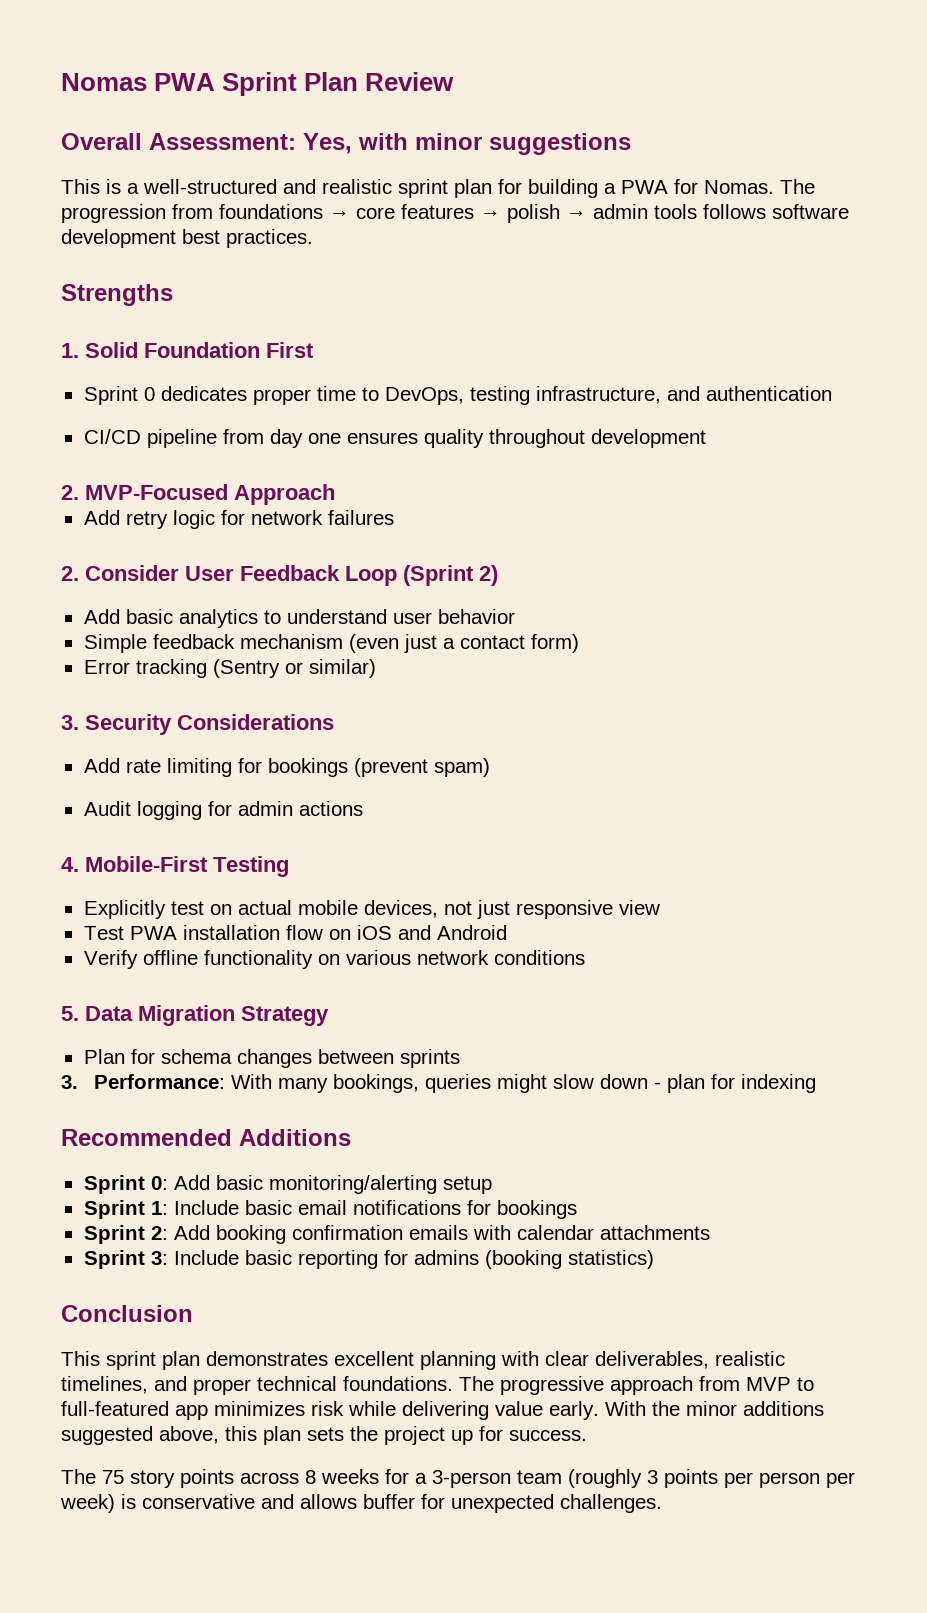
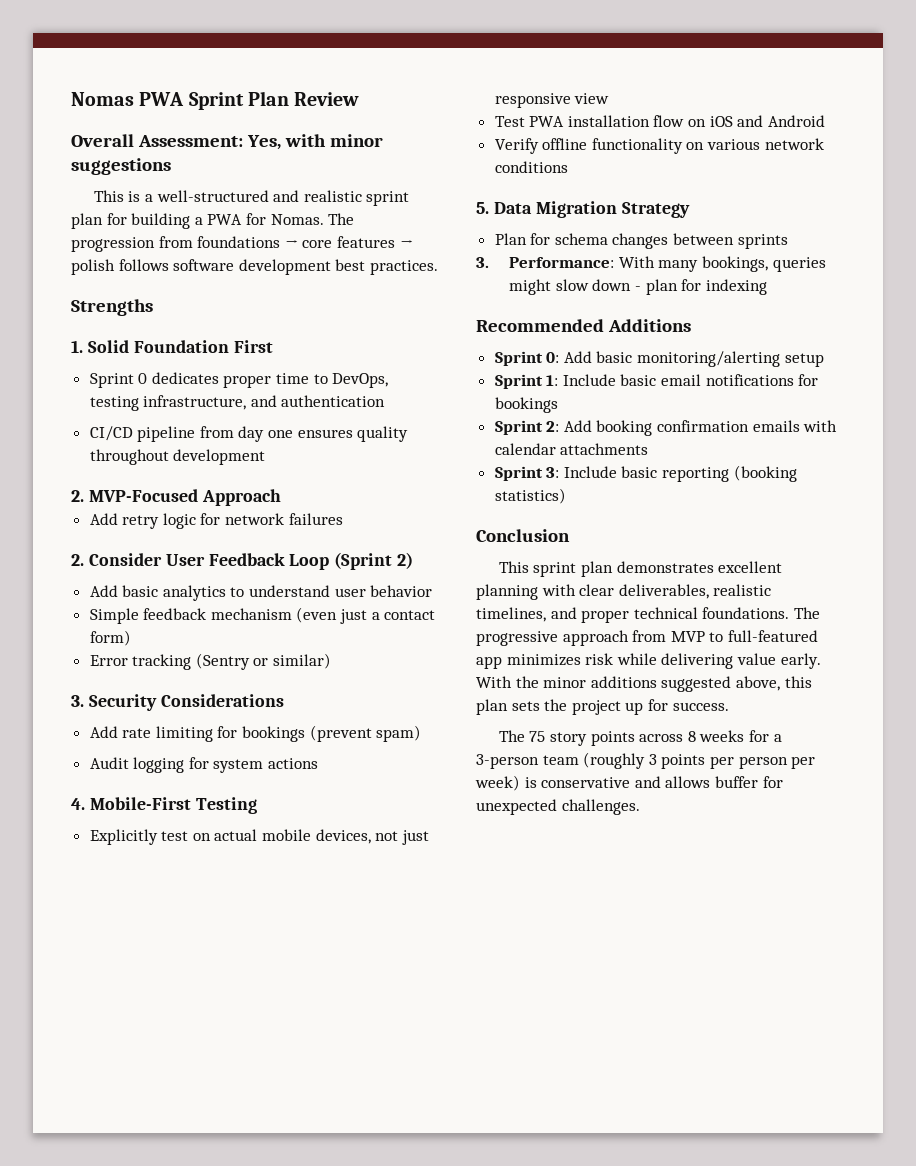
- The progression from foundations → core features → polish → admin tools follows software development best practices.
+ The progression from foundations → core features → polish follows software development best practices.
- Audit logging for admin actions
+ Audit logging for system actions
- Sprint 3: Include basic reporting for admins (booking statistics)
+ Sprint 3: Include basic reporting (booking statistics)

